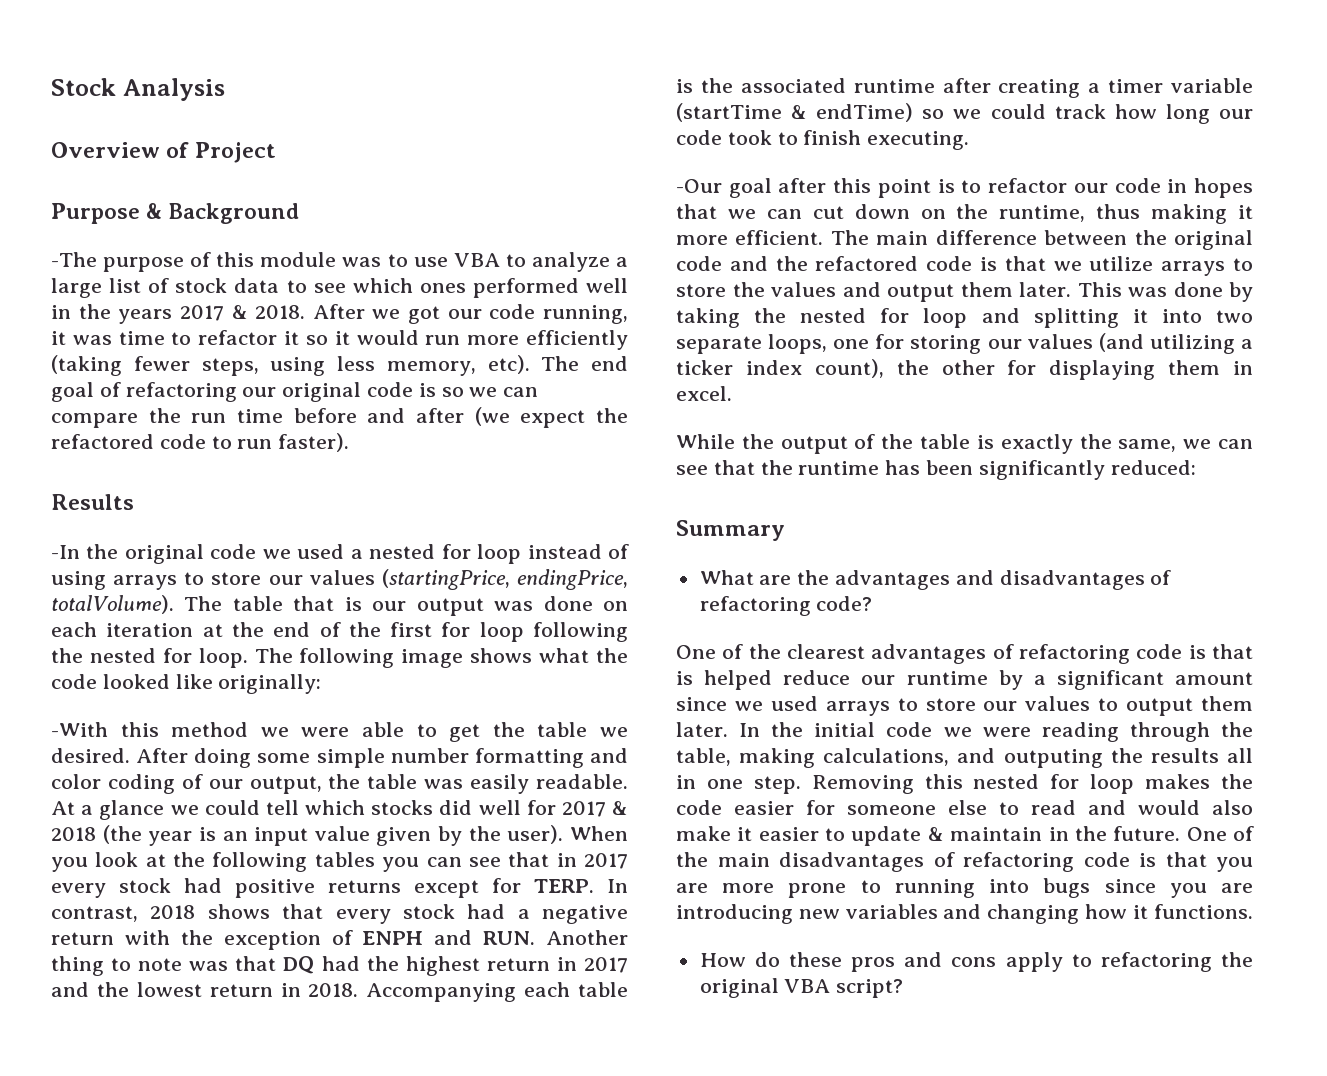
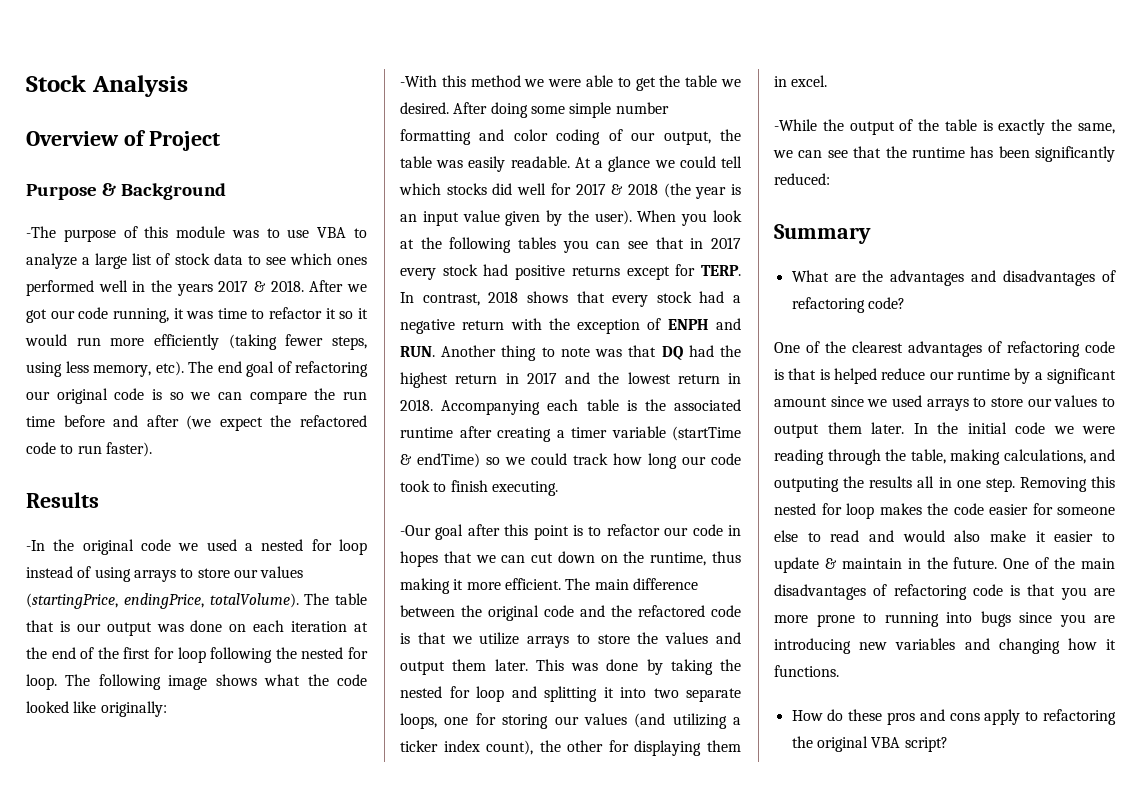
- While the output of the table is exactly the same, we can see that the runtime has been significantly reduced:
+ -While the output of the table is exactly the same, we can see that the runtime has been significantly reduced:

